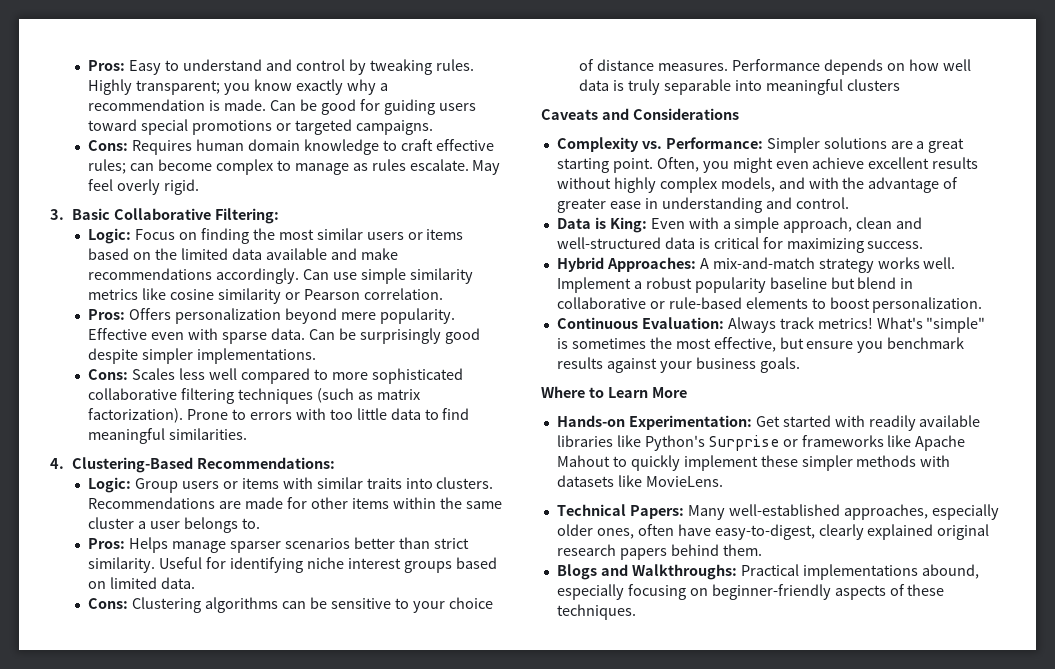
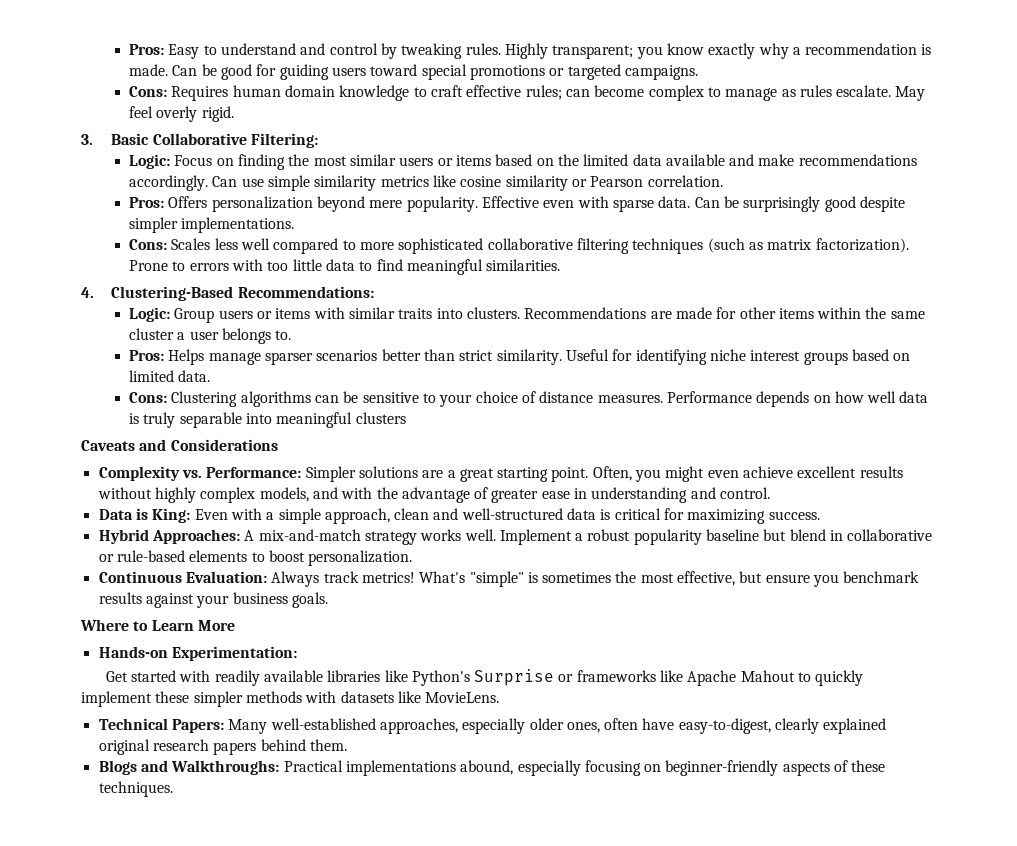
- Hands-on Experimentation: Get started with readily available libraries like Python's Surprise or frameworks like Apache Mahout to quickly implement these simpler methods with datasets like MovieLens.
+ Hands-on Experimentation:
+ Get started with readily available libraries like Python's Surprise or frameworks like Apache Mahout to quickly implement these simpler methods with datasets like MovieLens.

